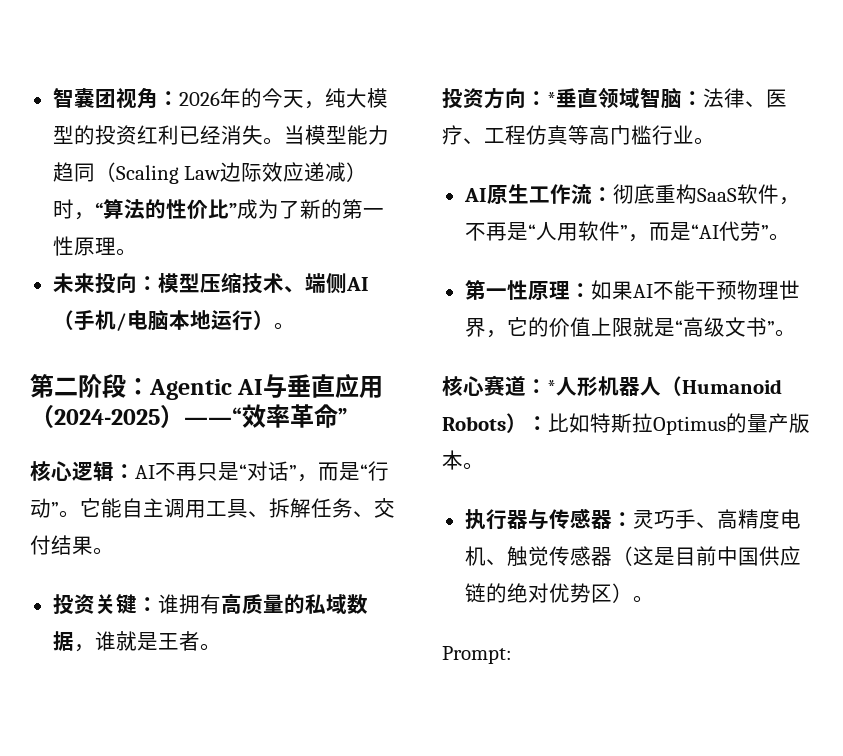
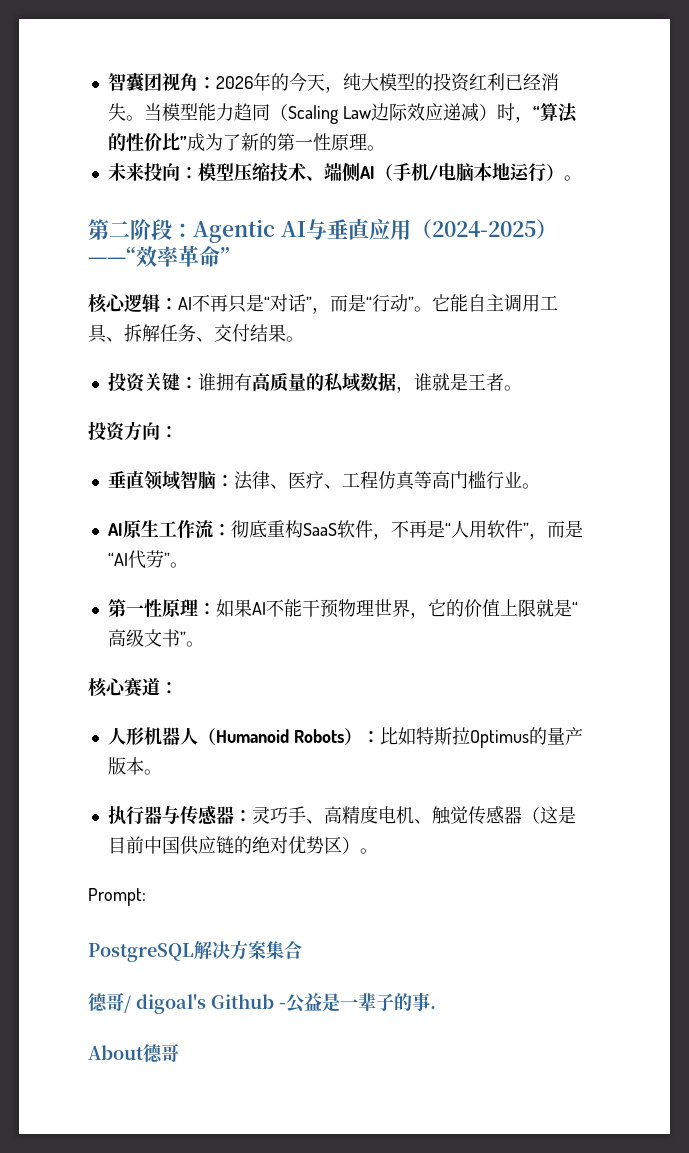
- 投资方向：*垂直领域智脑：法律、医疗、工程仿真等高门槛行业。
+ 投资方向：
+ 垂直领域智脑：法律、医疗、工程仿真等高门槛行业。
- 核心赛道：*人形机器人（Humanoid Robots）：比如特斯拉Optimus的量产版本。
+ 核心赛道：
+ 人形机器人（Humanoid Robots）：比如特斯拉Optimus的量产版本。
+ PostgreSQL解决方案集合
+ 德哥/ digoal's Github -公益是一辈子的事.
+ About德哥

